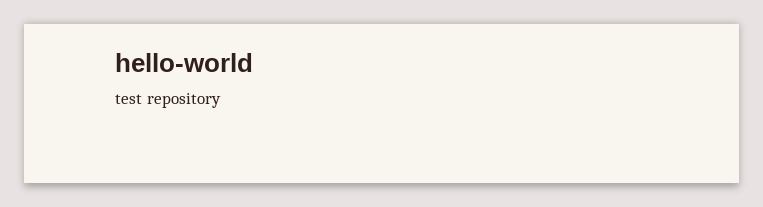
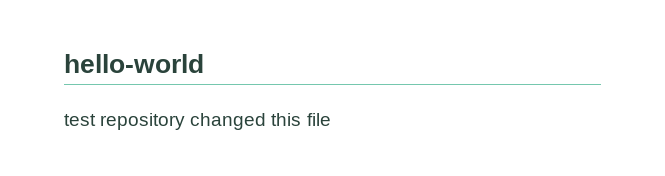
- test repository
+ test repository changed this file

